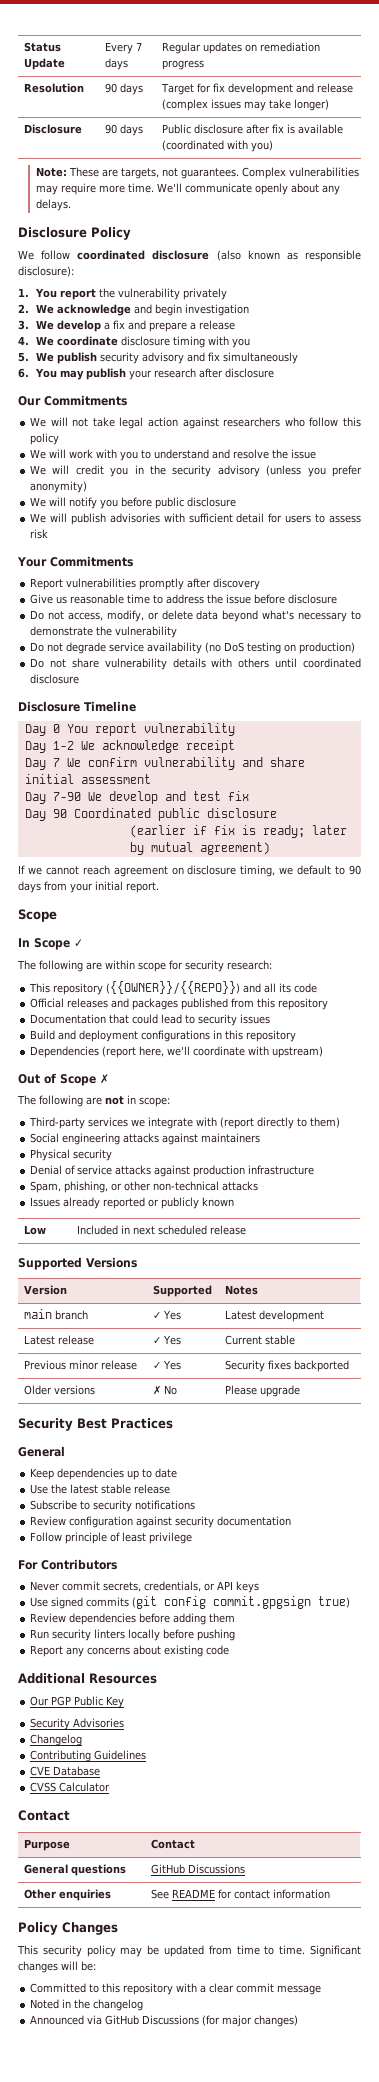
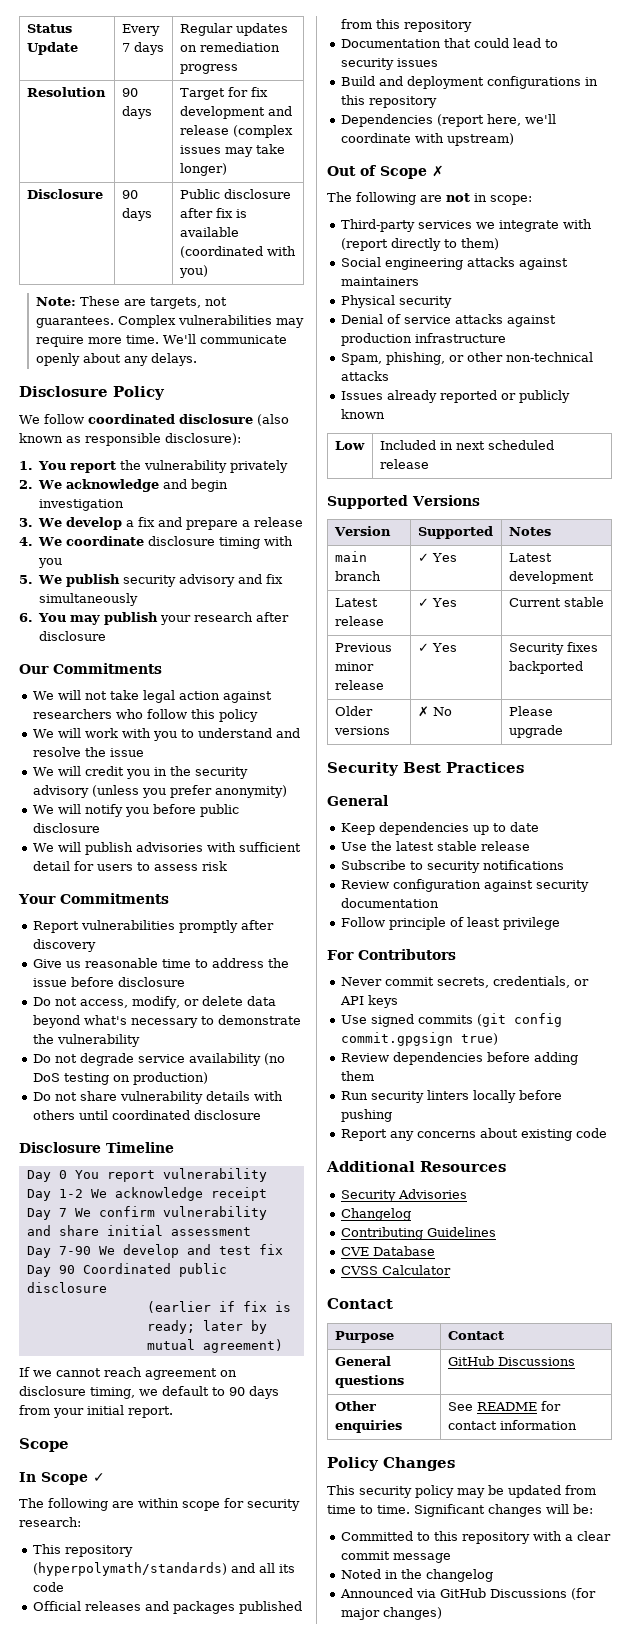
- This repository ({{OWNER}}/{{REPO}}) and all its code
+ This repository (hyperpolymath/standards) and all its code
- Our PGP Public Key

